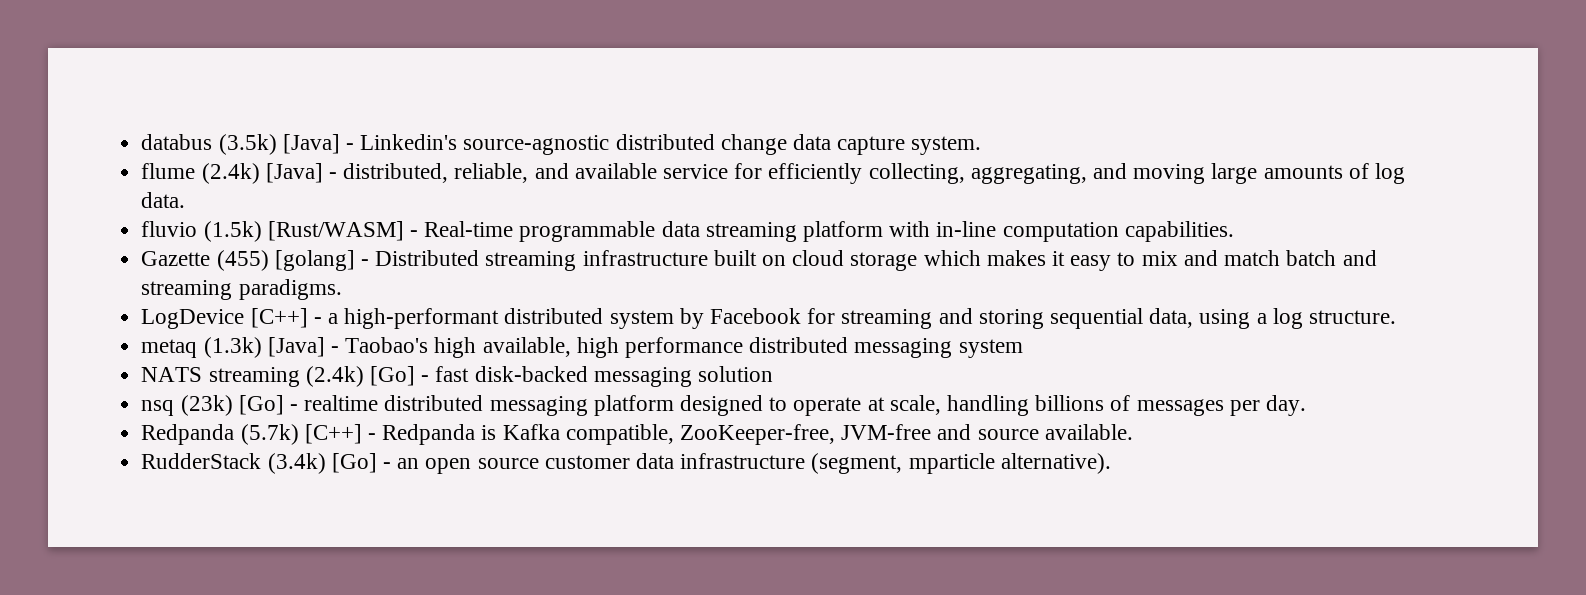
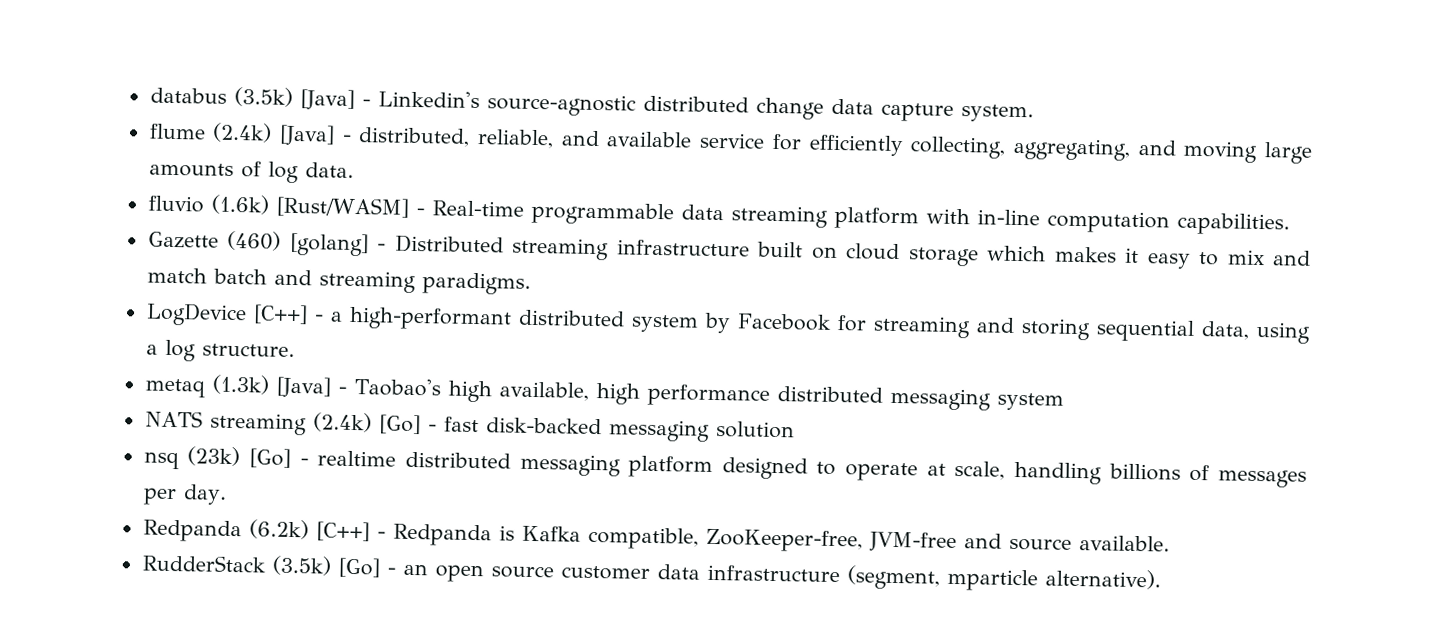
- fluvio (1.5k) [Rust/WASM] - Real-time programmable data streaming platform with in-line computation capabilities.
+ fluvio (1.6k) [Rust/WASM] - Real-time programmable data streaming platform with in-line computation capabilities.
- Gazette (455) [golang] - Distributed streaming infrastructure built on cloud storage which makes it easy to mix and match batch and streaming paradigms.
+ Gazette (460) [golang] - Distributed streaming infrastructure built on cloud storage which makes it easy to mix and match batch and streaming paradigms.
- Redpanda (5.7k) [C++] - Redpanda is Kafka compatible, ZooKeeper-free, JVM-free and source available.
+ Redpanda (6.2k) [C++] - Redpanda is Kafka compatible, ZooKeeper-free, JVM-free and source available.
- RudderStack (3.4k) [Go] - an open source customer data infrastructure (segment, mparticle alternative).
+ RudderStack (3.5k) [Go] - an open source customer data infrastructure (segment, mparticle alternative).

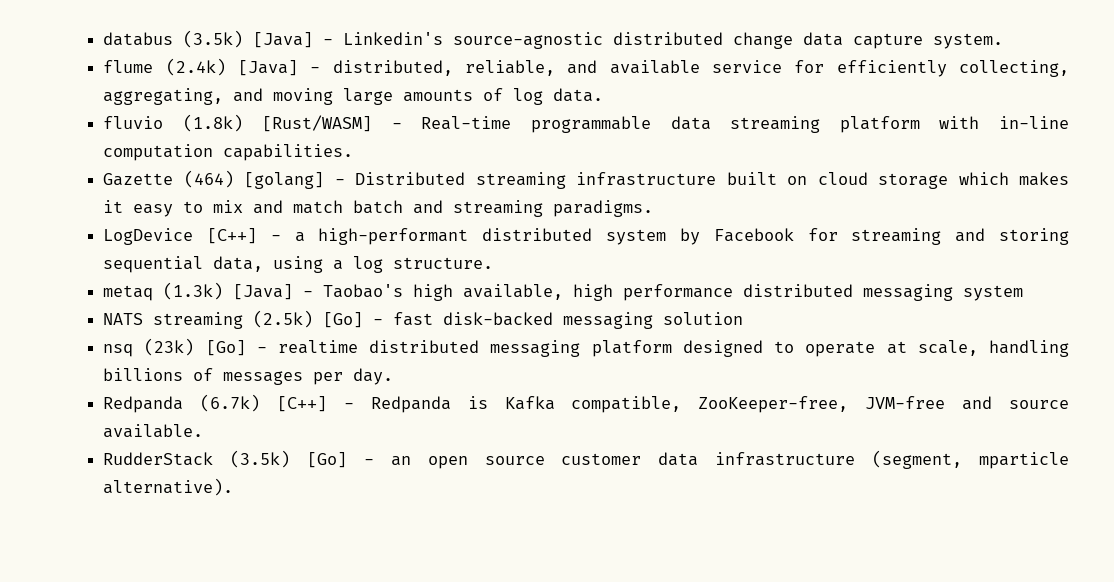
- fluvio (1.6k) [Rust/WASM] - Real-time programmable data streaming platform with in-line computation capabilities.
+ fluvio (1.8k) [Rust/WASM] - Real-time programmable data streaming platform with in-line computation capabilities.
- Gazette (460) [golang] - Distributed streaming infrastructure built on cloud storage which makes it easy to mix and match batch and streaming paradigms.
+ Gazette (464) [golang] - Distributed streaming infrastructure built on cloud storage which makes it easy to mix and match batch and streaming paradigms.
- NATS streaming (2.4k) [Go] - fast disk-backed messaging solution
+ NATS streaming (2.5k) [Go] - fast disk-backed messaging solution
- Redpanda (6.2k) [C++] - Redpanda is Kafka compatible, ZooKeeper-free, JVM-free and source available.
+ Redpanda (6.7k) [C++] - Redpanda is Kafka compatible, ZooKeeper-free, JVM-free and source available.

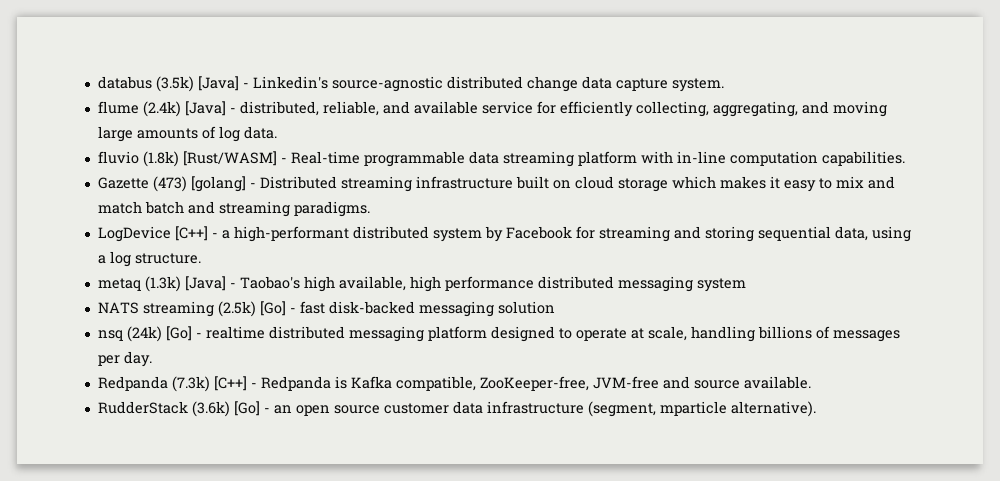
- Gazette (464) [golang] - Distributed streaming infrastructure built on cloud storage which makes it easy to mix and match batch and streaming paradigms.
+ Gazette (473) [golang] - Distributed streaming infrastructure built on cloud storage which makes it easy to mix and match batch and streaming paradigms.
- nsq (23k) [Go] - realtime distributed messaging platform designed to operate at scale, handling billions of messages per day.
+ nsq (24k) [Go] - realtime distributed messaging platform designed to operate at scale, handling billions of messages per day.
- Redpanda (6.7k) [C++] - Redpanda is Kafka compatible, ZooKeeper-free, JVM-free and source available.
+ Redpanda (7.3k) [C++] - Redpanda is Kafka compatible, ZooKeeper-free, JVM-free and source available.
- RudderStack (3.5k) [Go] - an open source customer data infrastructure (segment, mparticle alternative).
+ RudderStack (3.6k) [Go] - an open source customer data infrastructure (segment, mparticle alternative).

